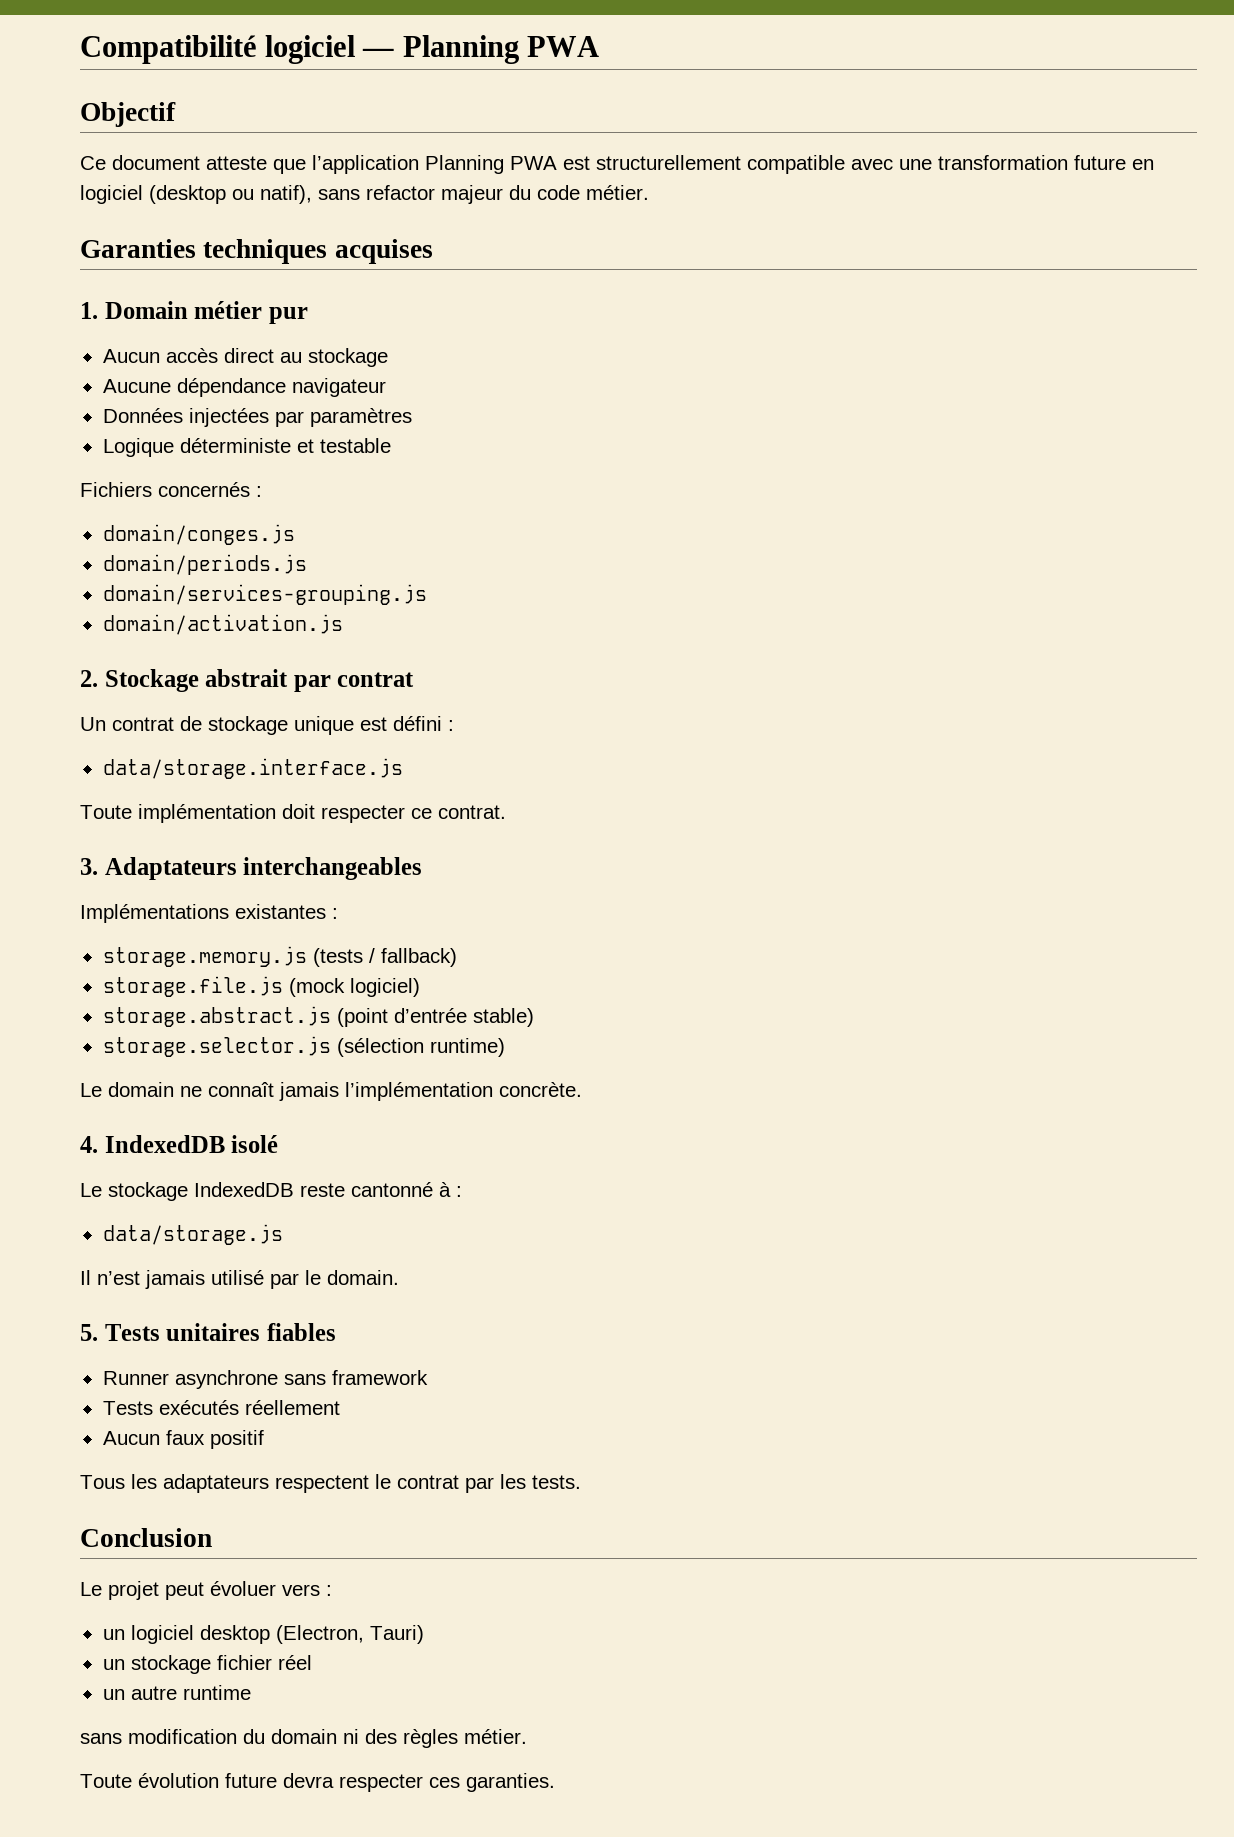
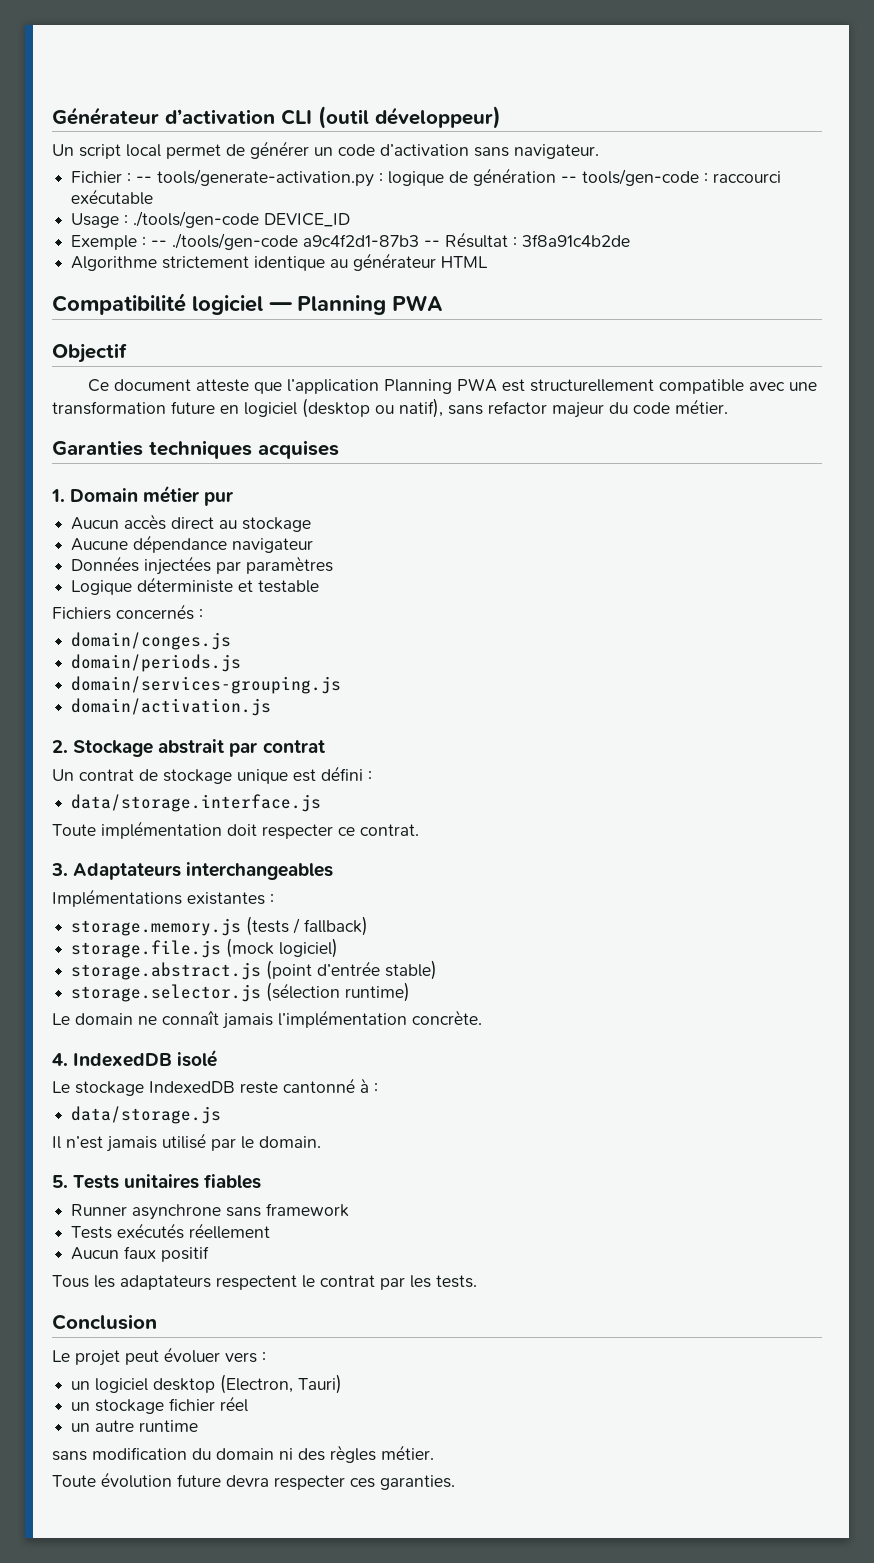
+ Générateur d’activation CLI (outil développeur)
+ Un script local permet de générer un code d’activation sans navigateur.
+ Fichier : -- tools/generate-activation.py : logique de génération -- tools/gen-code : raccourci exécutable
+ Usage : ./tools/gen-code DEVICE_ID
+ Exemple : -- ./tools/gen-code a9c4f2d1-87b3 -- Résultat : 3f8a91c4b2de
+ Algorithme strictement identique au générateur HTML

